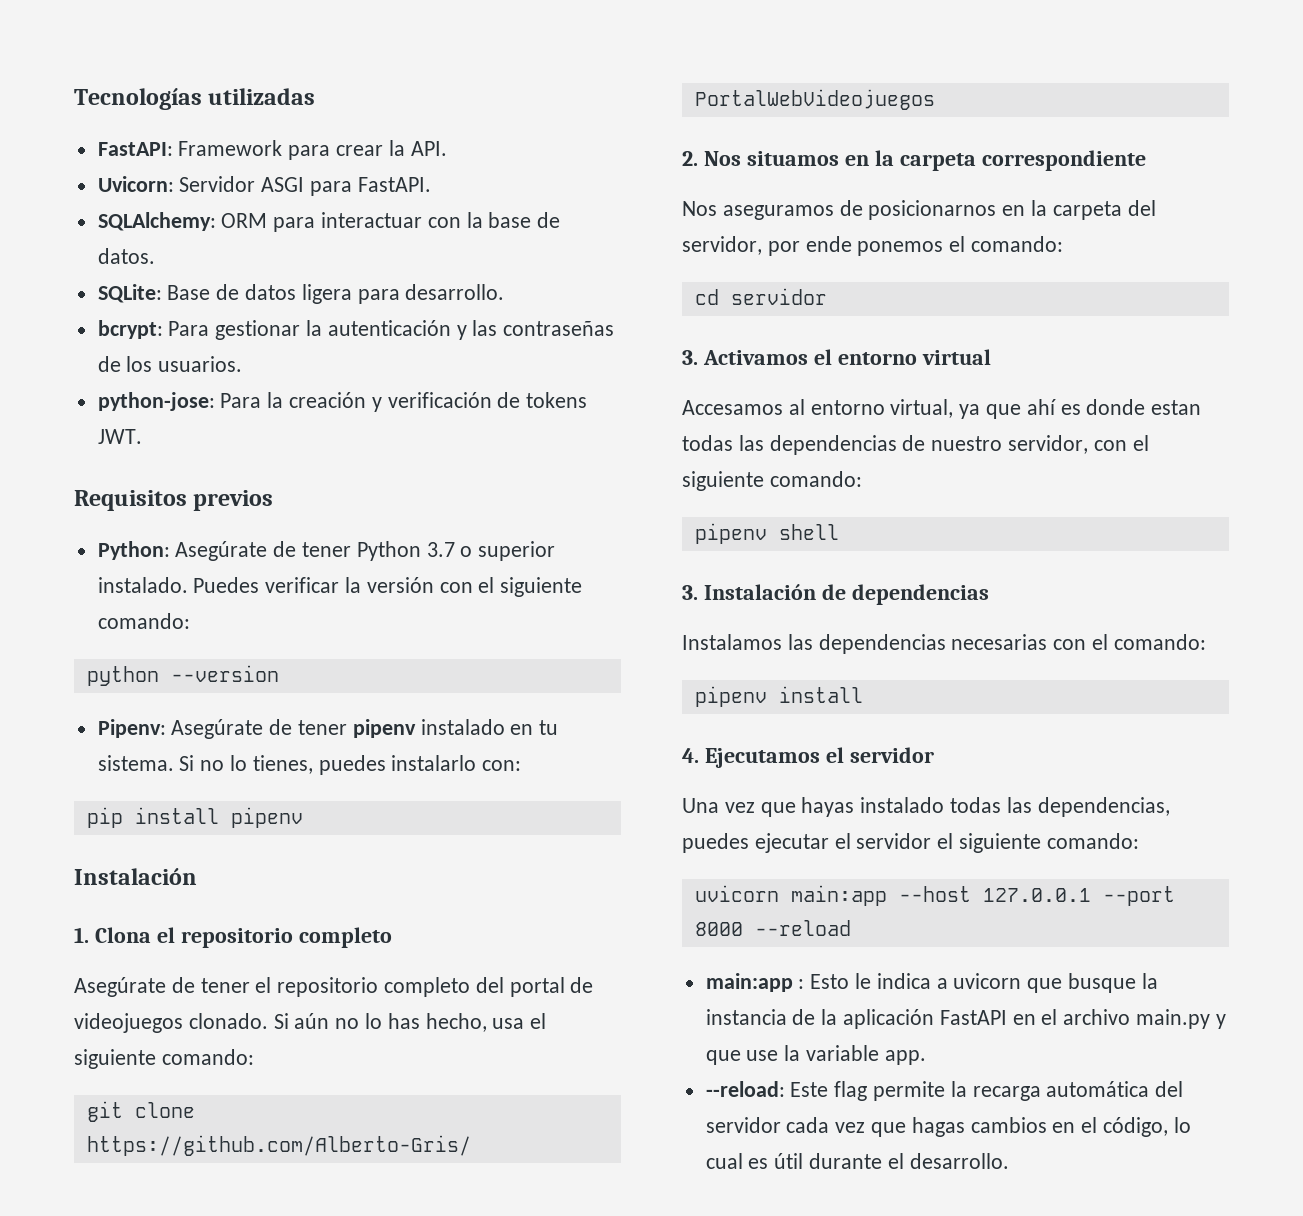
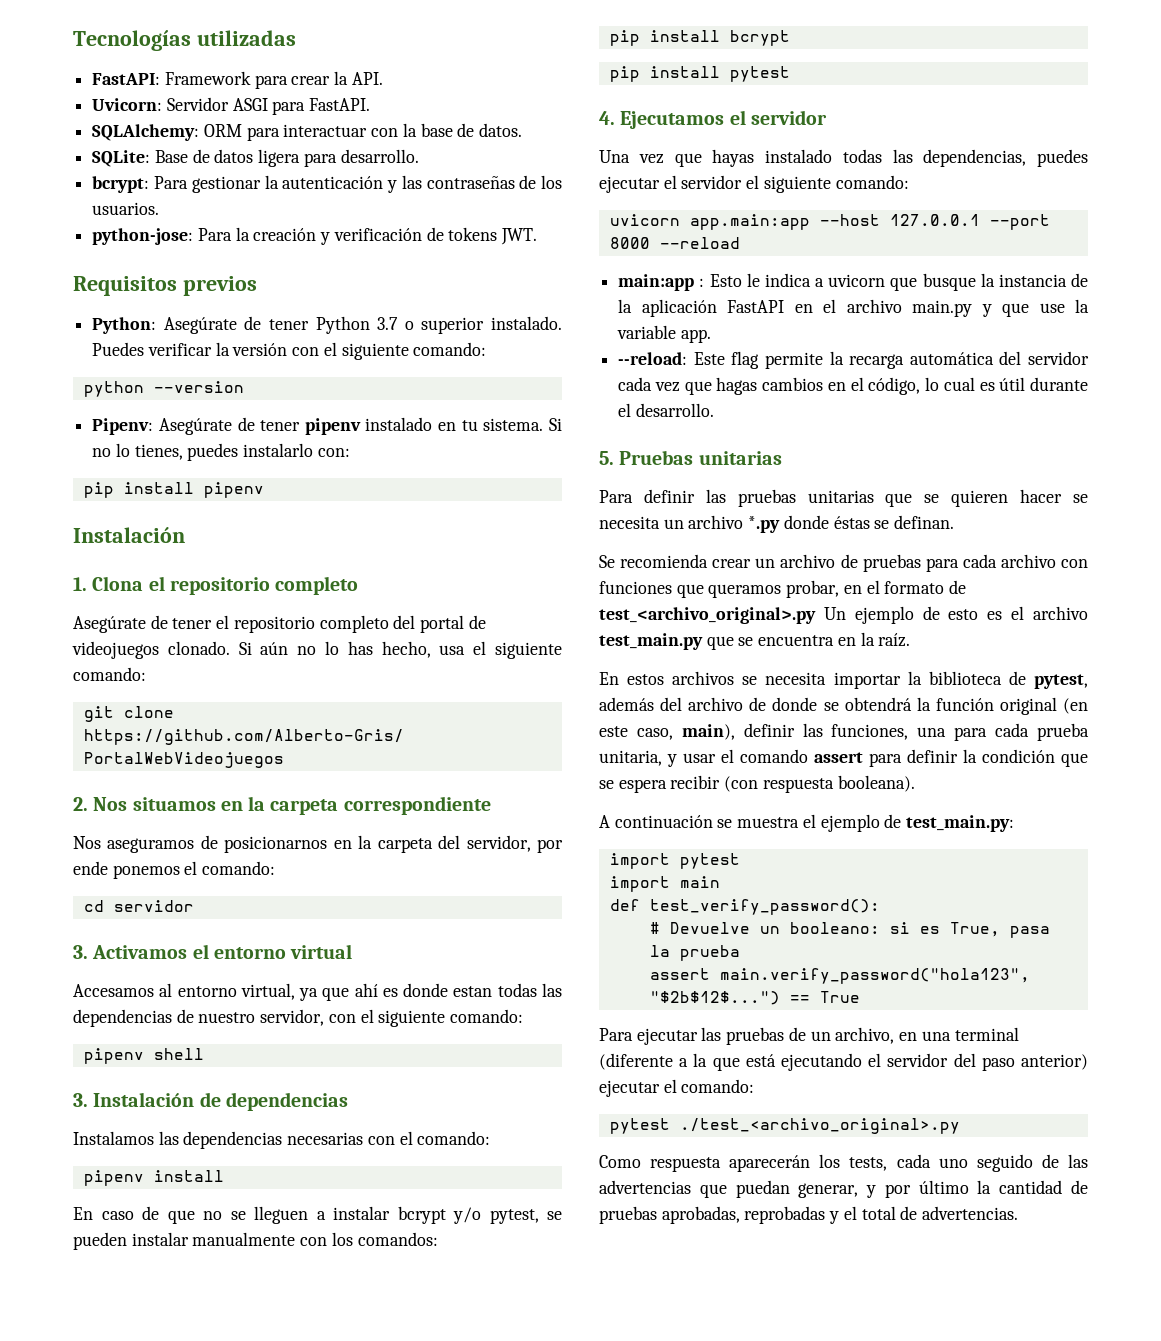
+ En caso de que no se lleguen a instalar bcrypt y/o pytest, se pueden instalar manualmente con los comandos:
+ pip install bcrypt
+ pip install pytest
- uvicorn main:app --host 127.0.0.1 --port 8000 --reload
+ uvicorn app.main:app --host 127.0.0.1 --port 8000 --reload
+ 5. Pruebas unitarias
+ Para definir las pruebas unitarias que se quieren hacer se necesita un archivo *.py donde éstas se definan.
+ Se recomienda crear un archivo de pruebas para cada archivo con funciones que queramos probar, en el formato de test_<archivo_original>.py Un ejemplo de esto es el archivo test_main.py que se encuentra en la raíz.
+ En estos archivos se necesita importar la biblioteca de pytest, además del archivo de donde se obtendrá la función original (en este caso, main), definir las funciones, una para cada prueba unitaria, y usar el comando assert para definir la condición que se espera recibir (con respuesta booleana).
+ A continuación se muestra el ejemplo de test_main.py:
+ import pytest
+ import main
+ def test_verify_password():
+ # Devuelve un booleano: si es True, pasa la prueba
+ assert main.verify_password("hola123", "$2b$12$...") == True
+ Para ejecutar las pruebas de un archivo, en una terminal (diferente a la que está ejecutando el servidor del paso anterior) ejecutar el comando:
+ pytest ./test_<archivo_original>.py
+ Como respuesta aparecerán los tests, cada uno seguido de las advertencias que puedan generar, y por último la cantidad de pruebas aprobadas, reprobadas y el total de advertencias.

